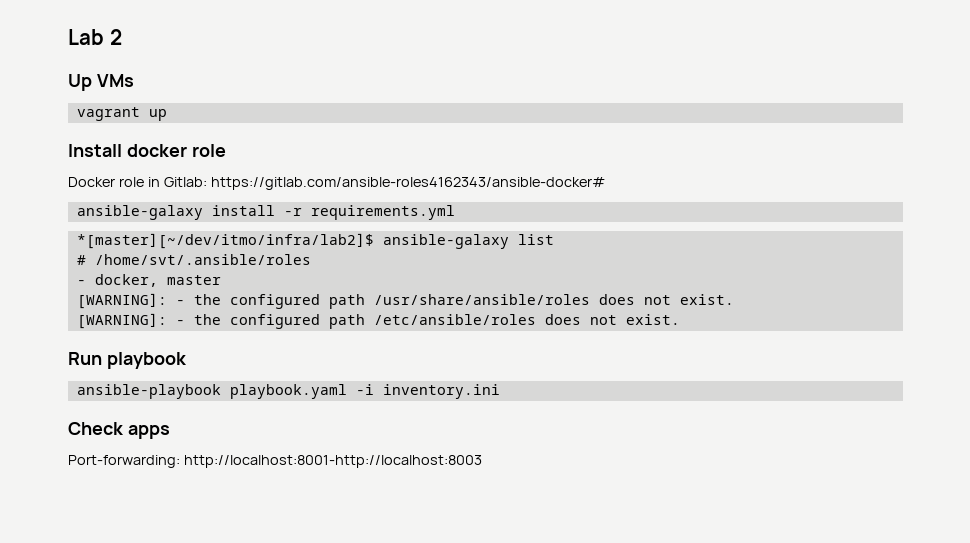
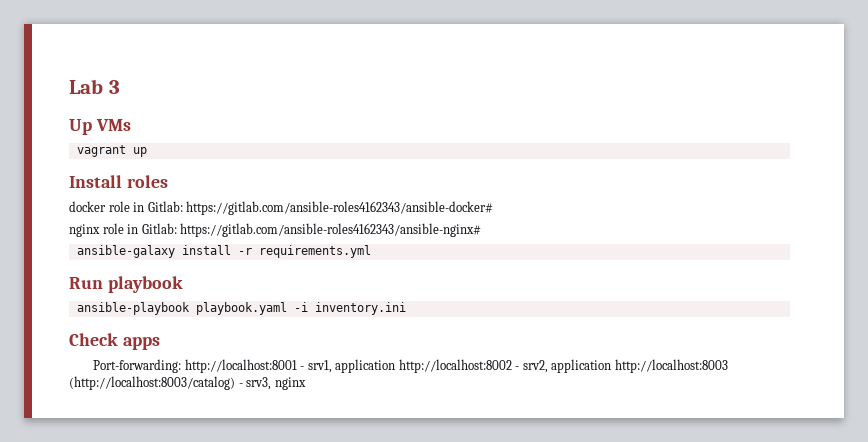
- Lab 2
+ Lab 3
- Install docker role
- Docker role in Gitlab: https://gitlab.com/ansible-roles4162343/ansible-docker#
+ Install roles
+ docker role in Gitlab: https://gitlab.com/ansible-roles4162343/ansible-docker#
+ nginx role in Gitlab: https://gitlab.com/ansible-roles4162343/ansible-nginx#
- *[master][~/dev/itmo/infra/lab2]$ ansible-galaxy list
- # /home/svt/.ansible/roles
- - docker, master
- [WARNING]: - the configured path /usr/share/ansible/roles does not exist.
- [WARNING]: - the configured path /etc/ansible/roles does not exist.
- Port-forwarding: http://localhost:8001-http://localhost:8003
+ Port-forwarding: http://localhost:8001 - srv1, application http://localhost:8002 - srv2, application http://localhost:8003 (http://localhost:8003/catalog) - srv3, nginx

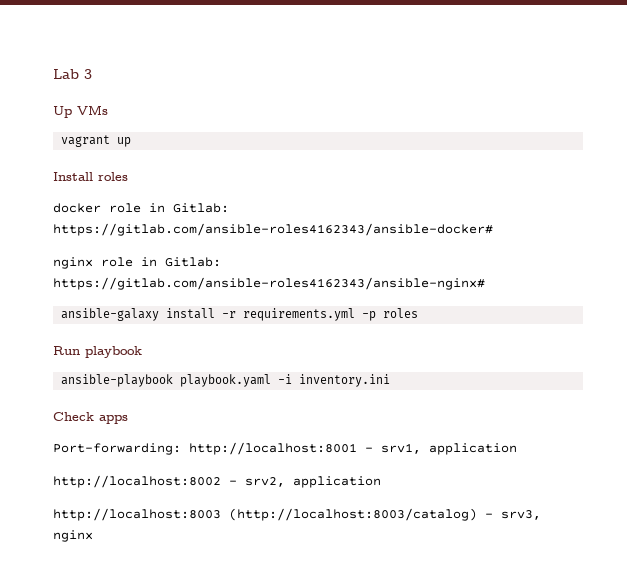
- ansible-galaxy install -r requirements.yml
+ ansible-galaxy install -r requirements.yml -p roles
- Port-forwarding: http://localhost:8001 - srv1, application http://localhost:8002 - srv2, application http://localhost:8003 (http://localhost:8003/catalog) - srv3, nginx
+ Port-forwarding: http://localhost:8001 - srv1, application
+ http://localhost:8002 - srv2, application
+ http://localhost:8003 (http://localhost:8003/catalog) - srv3, nginx

